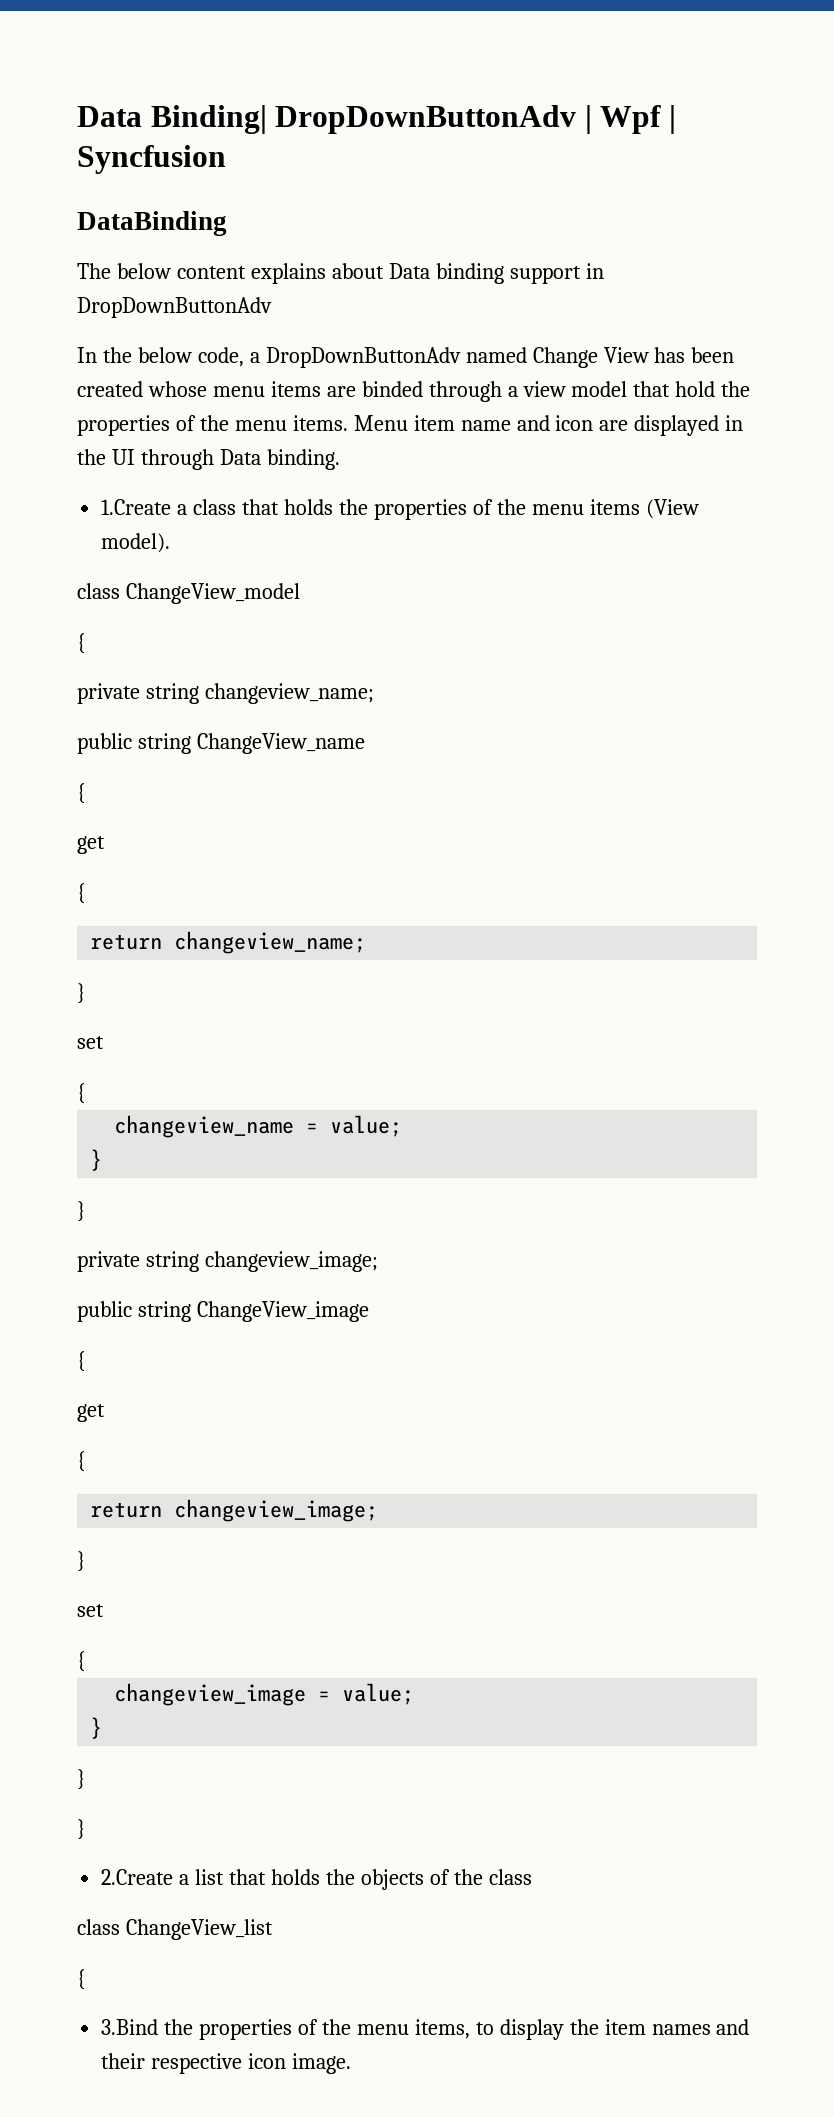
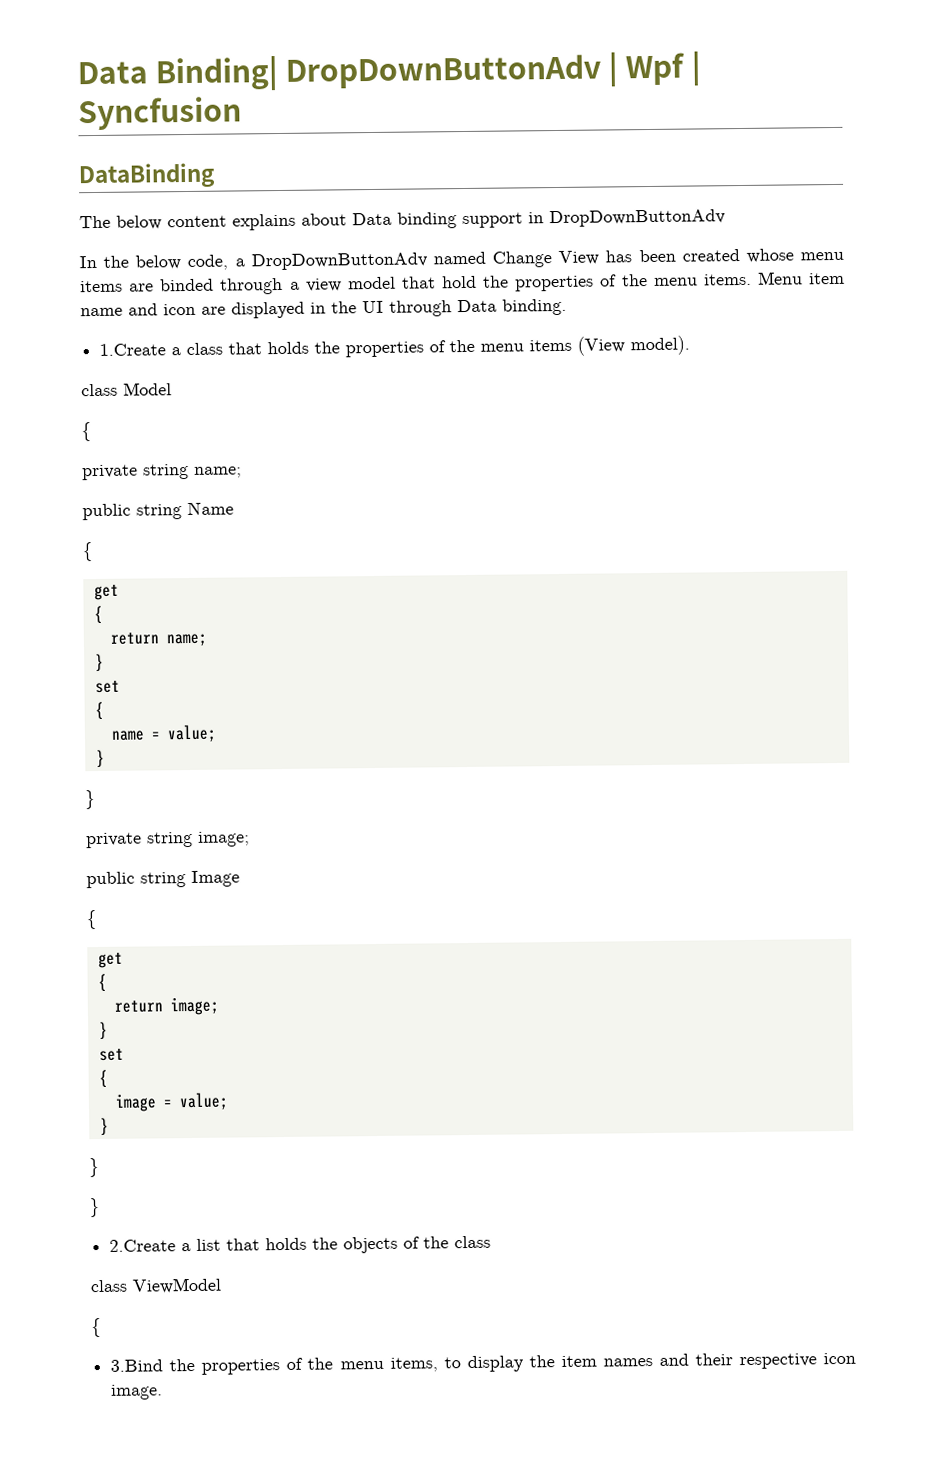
- class ChangeView_model
+ class Model
- private string changeview_name;
- public string ChangeView_name
+ private string name;
+ public string Name
  {
  get
  {
- return changeview_name;
+ return name;
  }
  set
  {
- changeview_name = value;
+ name = value;
- private string changeview_image;
- public string ChangeView_image
+ private string image;
+ public string Image
  {
  get
  {
- return changeview_image;
+ return image;
  }
  set
  {
- changeview_image = value;
+ image = value;
- class ChangeView_list
+ class ViewModel

